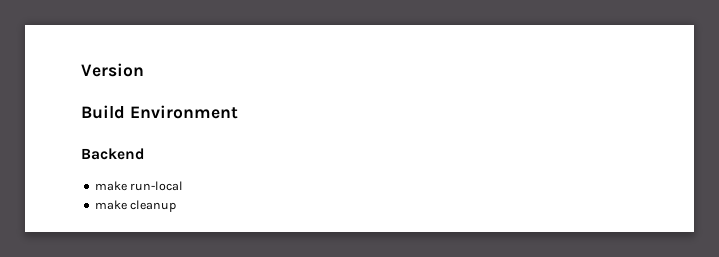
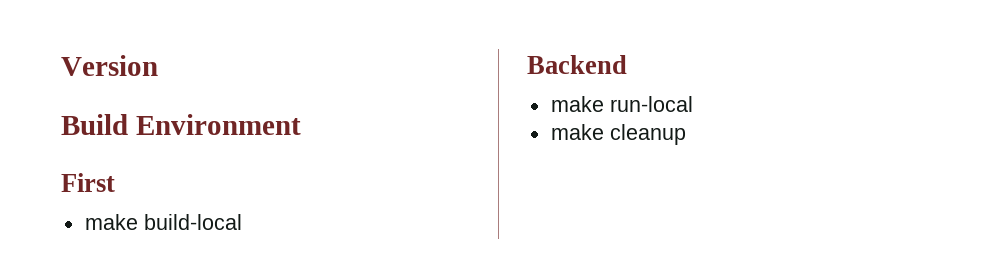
+ First
+ make build-local

